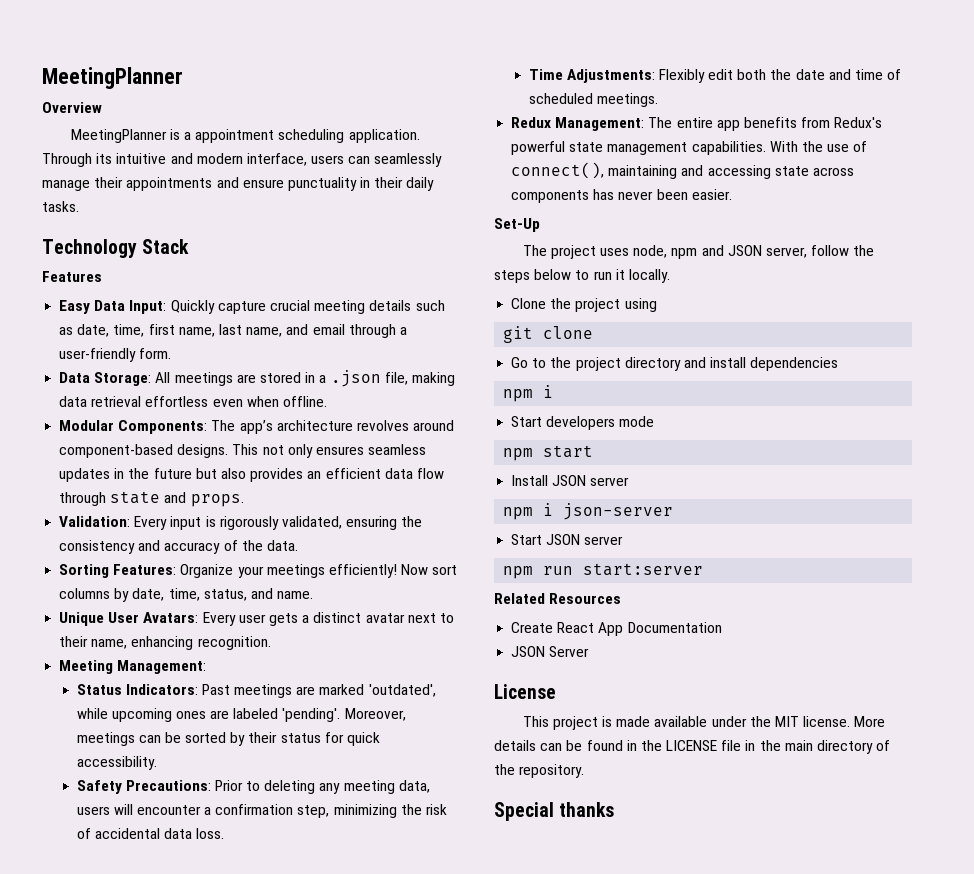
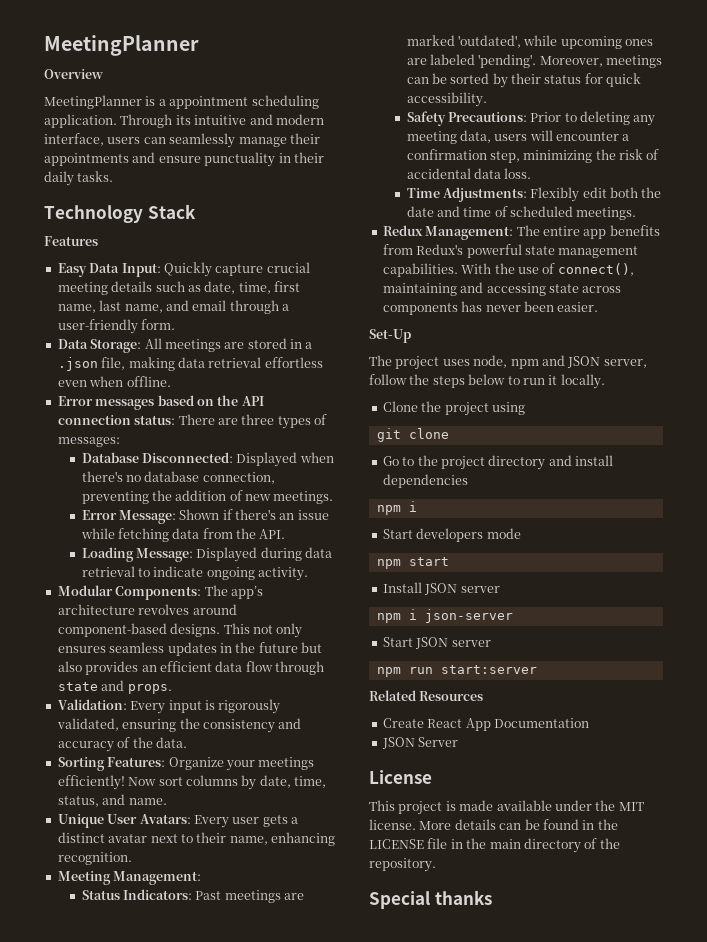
+ Error messages based on the API connection status: There are three types of messages:
+ Database Disconnected: Displayed when there's no database connection, preventing the addition of new meetings.
+ Error Message: Shown if there's an issue while fetching data from the API.
+ Loading Message: Displayed during data retrieval to indicate ongoing activity.

